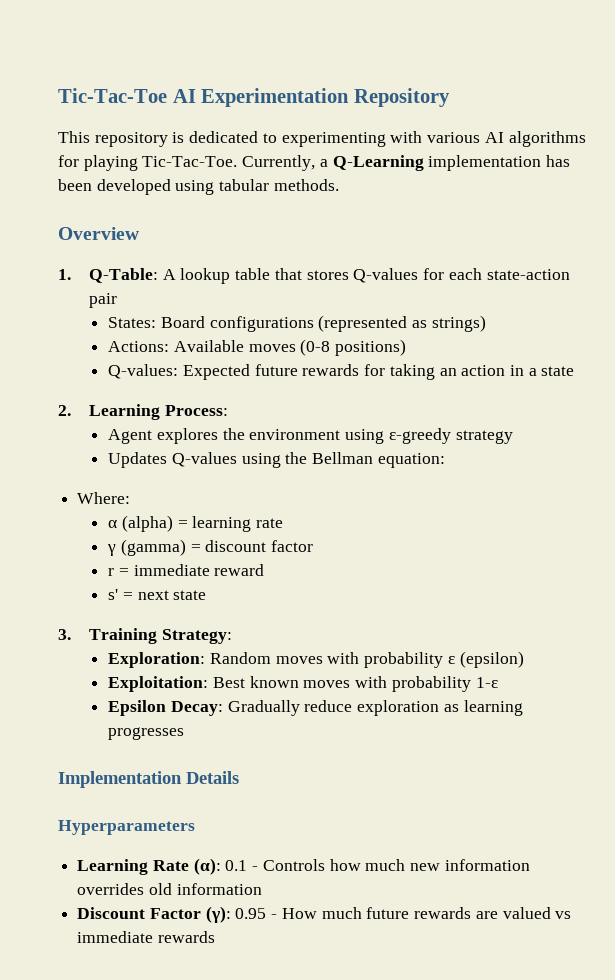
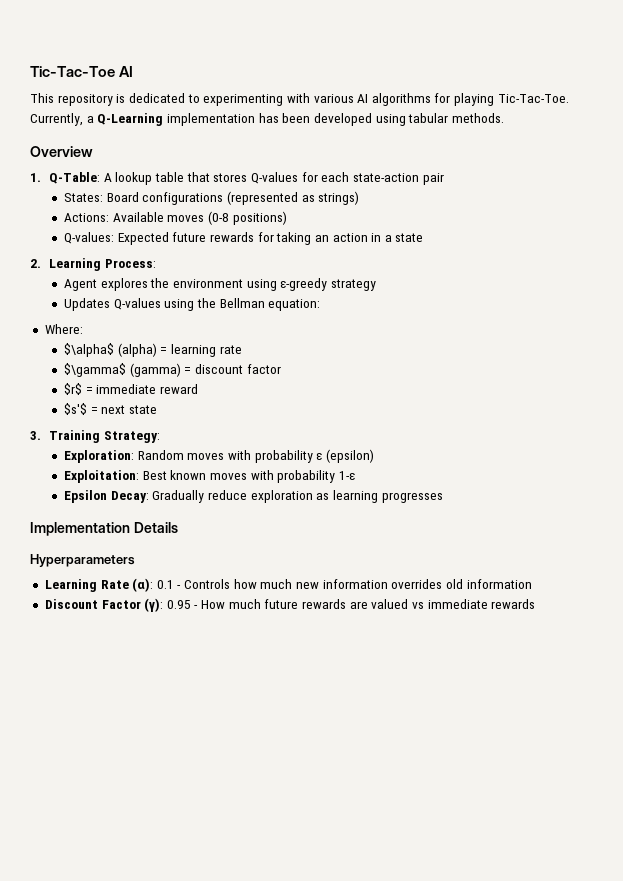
- Tic-Tac-Toe AI Experimentation Repository
+ Tic-Tac-Toe AI
- α (alpha) = learning rate
+ $\alpha$ (alpha) = learning rate
- γ (gamma) = discount factor
+ $\gamma$ (gamma) = discount factor
- r = immediate reward
+ $r$ = immediate reward
- s' = next state
+ $s'$ = next state

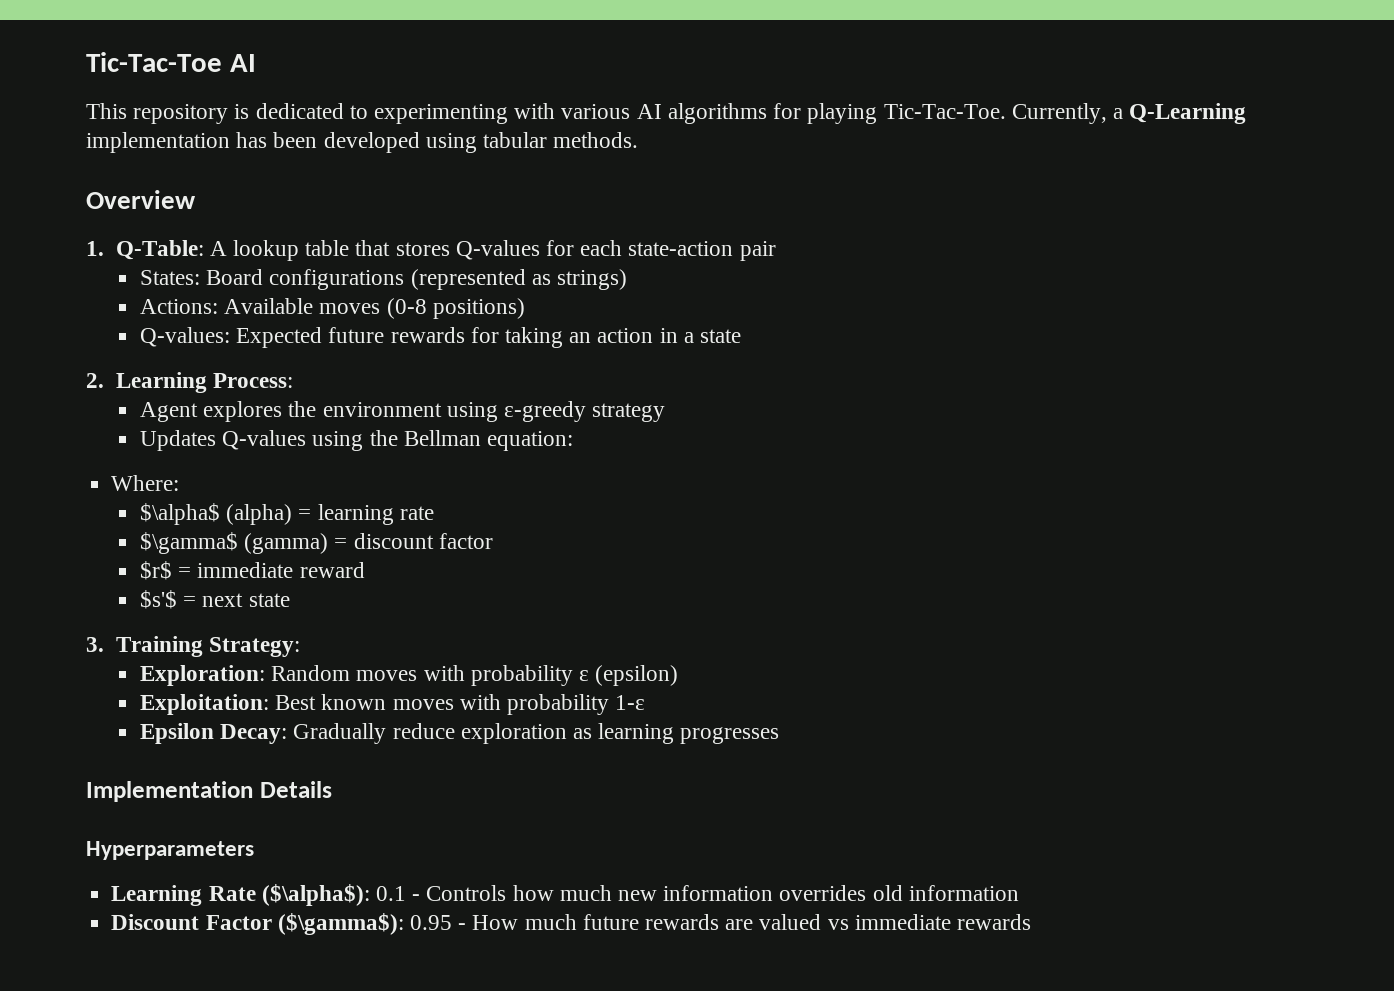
- Learning Rate (α): 0.1 - Controls how much new information overrides old information
+ Learning Rate ($\alpha$): 0.1 - Controls how much new information overrides old information
- Discount Factor (γ): 0.95 - How much future rewards are valued vs immediate rewards
+ Discount Factor ($\gamma$): 0.95 - How much future rewards are valued vs immediate rewards

